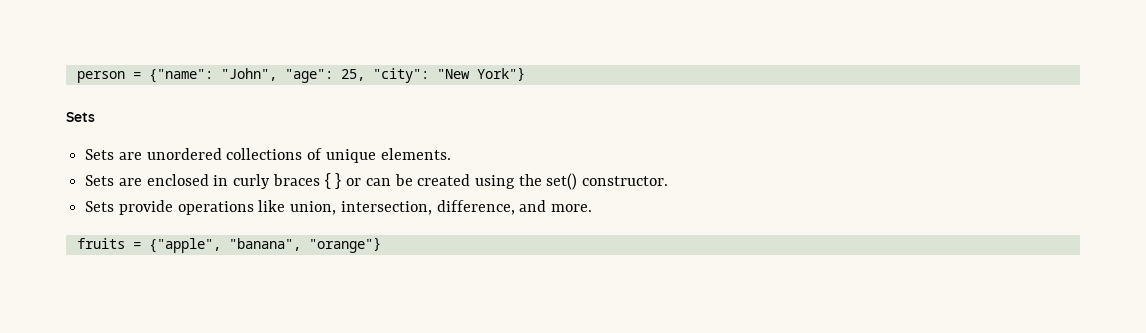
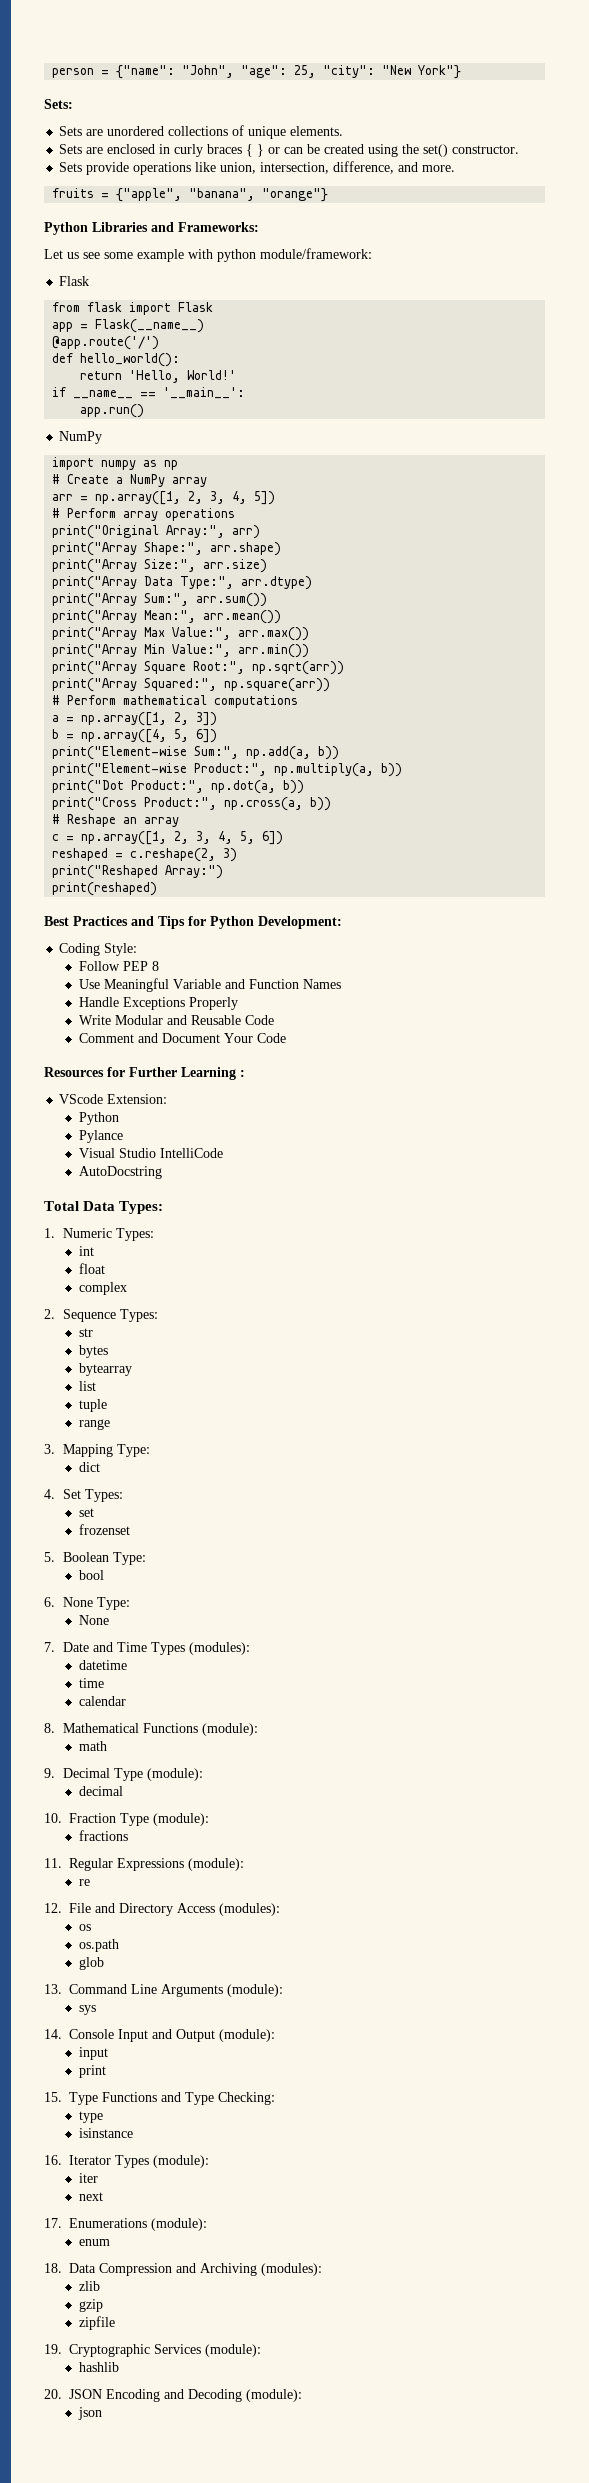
  person = {"name": "John", "age": 25, "city": "New York"}
- Sets
+ Sets:
+ Python Libraries and Frameworks:
+ Let us see some example with python module/framework:
+ Flask
+ from flask import Flask
+ app = Flask(__name__)
+ @app.route('/')
+ def hello_world():
+ return 'Hello, World!'
+ if __name__ == '__main__':
+ app.run()
+ NumPy
+ import numpy as np
+ # Create a NumPy array
+ arr = np.array([1, 2, 3, 4, 5])
+ # Perform array operations
+ print("Original Array:", arr)
+ print("Array Shape:", arr.shape)
+ print("Array Size:", arr.size)
+ print("Array Data Type:", arr.dtype)
+ print("Array Sum:", arr.sum())
+ print("Array Mean:", arr.mean())
+ print("Array Max Value:", arr.max())
+ print("Array Min Value:", arr.min())
+ print("Array Square Root:", np.sqrt(arr))
+ print("Array Squared:", np.square(arr))
+ # Perform mathematical computations
+ a = np.array([1, 2, 3])
+ b = np.array([4, 5, 6])
+ print("Element-wise Sum:", np.add(a, b))
+ print("Element-wise Product:", np.multiply(a, b))
+ print("Dot Product:", np.dot(a, b))
+ print("Cross Product:", np.cross(a, b))
+ # Reshape an array
+ c = np.array([1, 2, 3, 4, 5, 6])
+ reshaped = c.reshape(2, 3)
+ print("Reshaped Array:")
+ print(reshaped)
+ Best Practices and Tips for Python Development:
+ Coding Style:
+ Follow PEP 8
+ Use Meaningful Variable and Function Names
+ Handle Exceptions Properly
+ Write Modular and Reusable Code
+ Comment and Document Your Code
+ Resources for Further Learning :
+ VScode Extension:
+ Python
+ Pylance
+ Visual Studio IntelliCode
+ AutoDocstring
+ Total Data Types:
+ 1. Numeric Types:
+ int
+ float
+ complex
+ 2. Sequence Types:
+ str
+ bytes
+ bytearray
+ list
+ tuple
+ range
+ 3. Mapping Type:
+ dict
+ 4. Set Types:
+ set
+ frozenset
+ 5. Boolean Type:
+ bool
+ 6. None Type:
+ None
+ 7. Date and Time Types (modules):
+ datetime
+ time
+ calendar
+ 8. Mathematical Functions (module):
+ math
+ 9. Decimal Type (module):
+ decimal
+ 10. Fraction Type (module):
+ fractions
+ 11. Regular Expressions (module):
+ re
+ 12. File and Directory Access (modules):
+ os
+ os.path
+ glob
+ 13. Command Line Arguments (module):
+ sys
+ 14. Console Input and Output (module):
+ input
+ print
+ 15. Type Functions and Type Checking:
+ type
+ isinstance
+ 16. Iterator Types (module):
+ iter
+ next
+ 17. Enumerations (module):
+ enum
+ 18. Data Compression and Archiving (modules):
+ zlib
+ gzip
+ zipfile
+ 19. Cryptographic Services (module):
+ hashlib
+ 20. JSON Encoding and Decoding (module):
+ json

